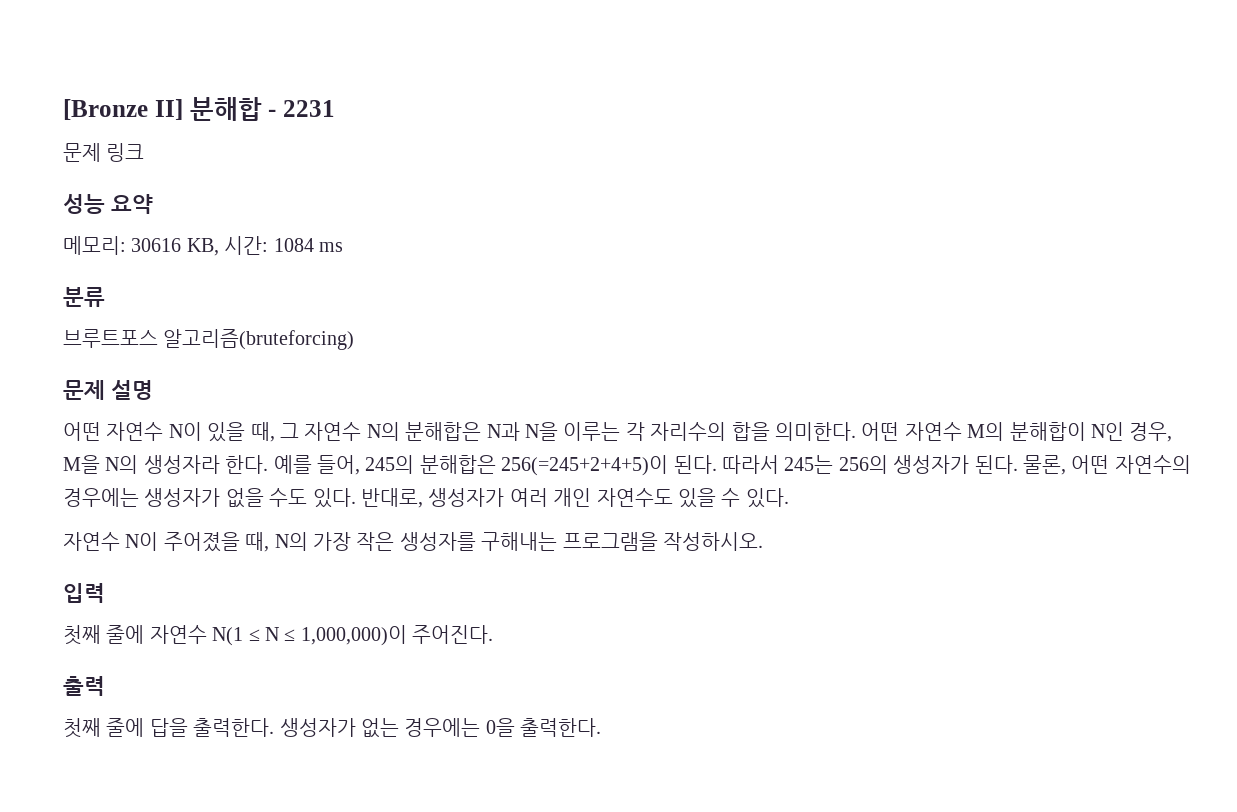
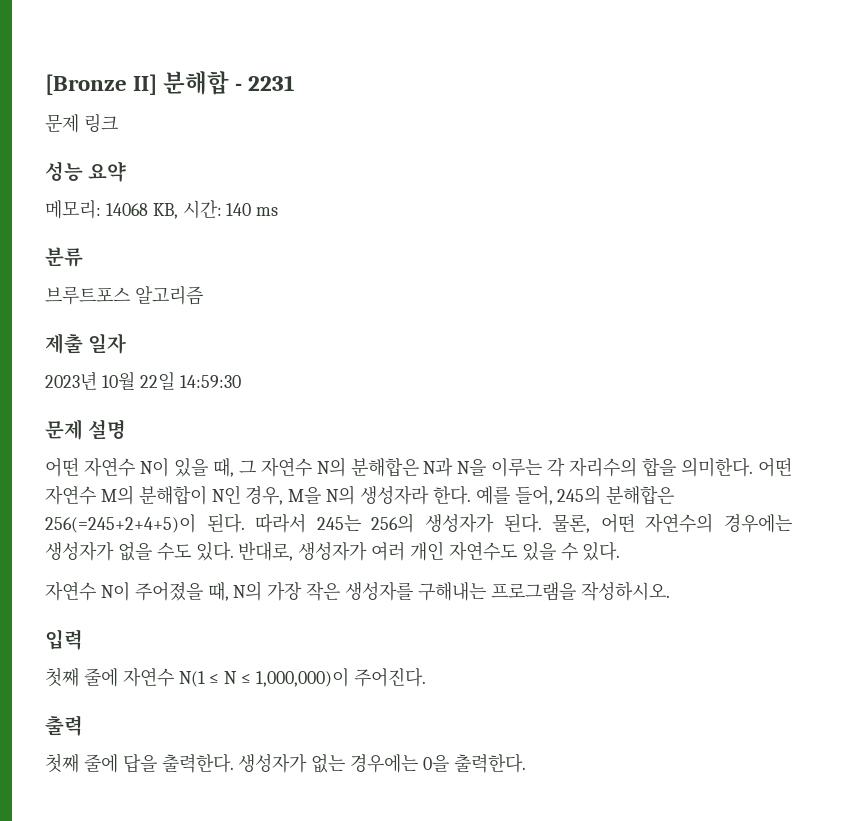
- 메모리: 30616 KB, 시간: 1084 ms
+ 메모리: 14068 KB, 시간: 140 ms
- 브루트포스 알고리즘(bruteforcing)
+ 브루트포스 알고리즘
+ 제출 일자
+ 2023년 10월 22일 14:59:30

